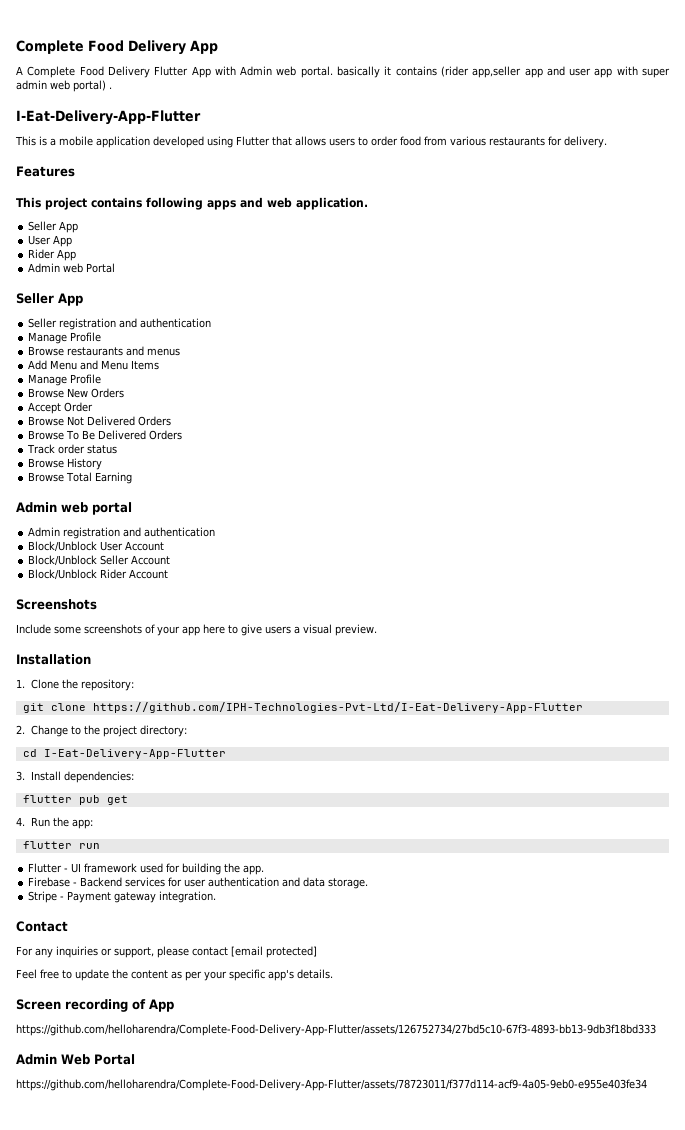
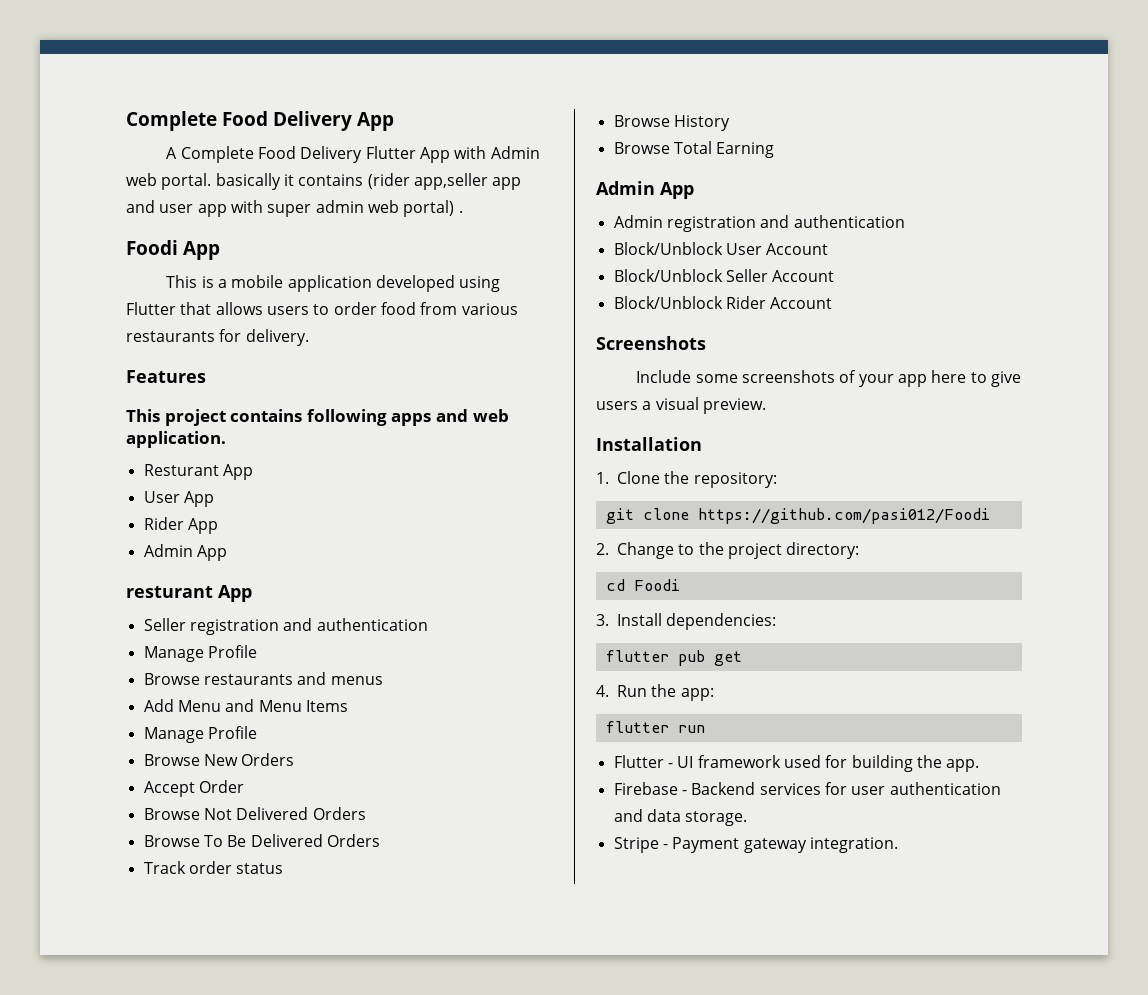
  A Complete Food Delivery Flutter App with Admin web portal. basically it contains (rider app,seller app and user app with super admin web portal) .
- I-Eat-Delivery-App-Flutter
+ Foodi App
  This project contains following apps and web application.
- Seller App
+ Resturant App
  Rider App
- Admin web Portal
- Seller App
+ Admin App
+ resturant App
  Browse Total Earning
- Admin web portal
+ Admin App
- git clone https://github.com/IPH-Technologies-Pvt-Ltd/I-Eat-Delivery-App-Flutter
+ git clone https://github.com/pasi012/Foodi
- cd I-Eat-Delivery-App-Flutter
+ cd Foodi
- Contact
- For any inquiries or support, please contact [email protected]
- Feel free to update the content as per your specific app's details.
- Screen recording of App
- https://github.com/helloharendra/Complete-Food-Delivery-App-Flutter/assets/126752734/27bd5c10-67f3-4893-bb13-9db3f18bd333
- Admin Web Portal
- https://github.com/helloharendra/Complete-Food-Delivery-App-Flutter/assets/78723011/f377d114-acf9-4a05-9eb0-e955e403fe34

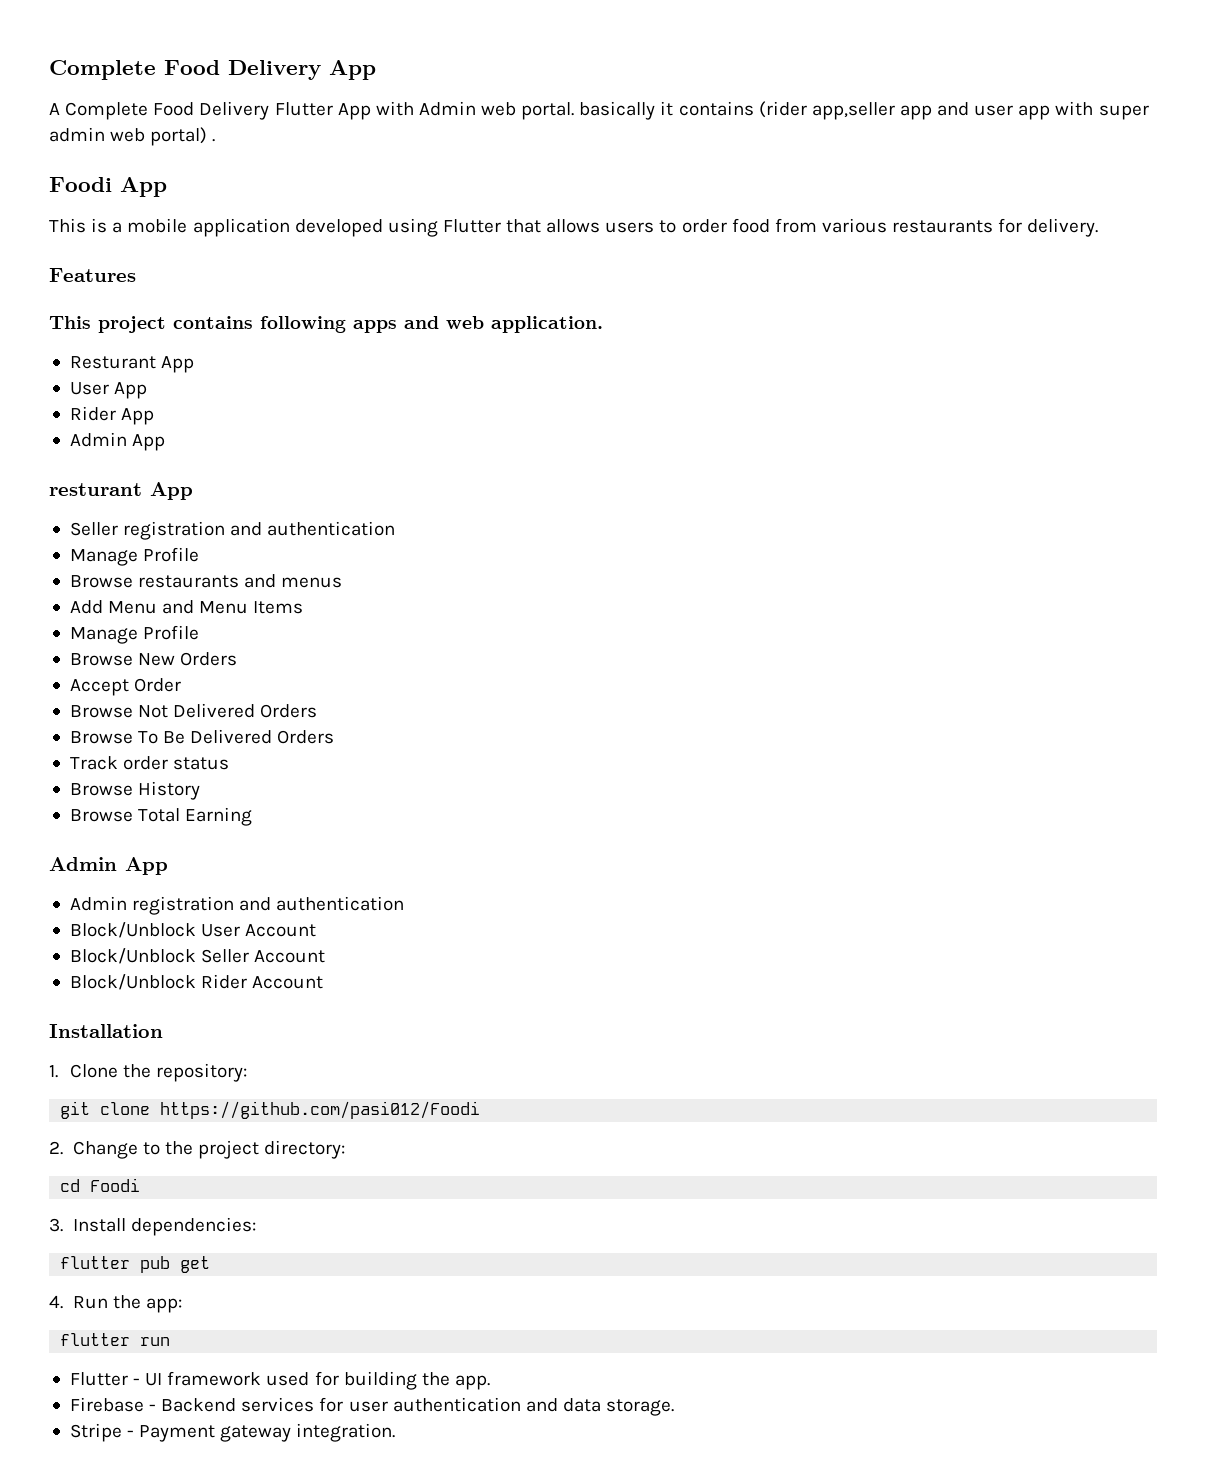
- Screenshots
- Include some screenshots of your app here to give users a visual preview.

